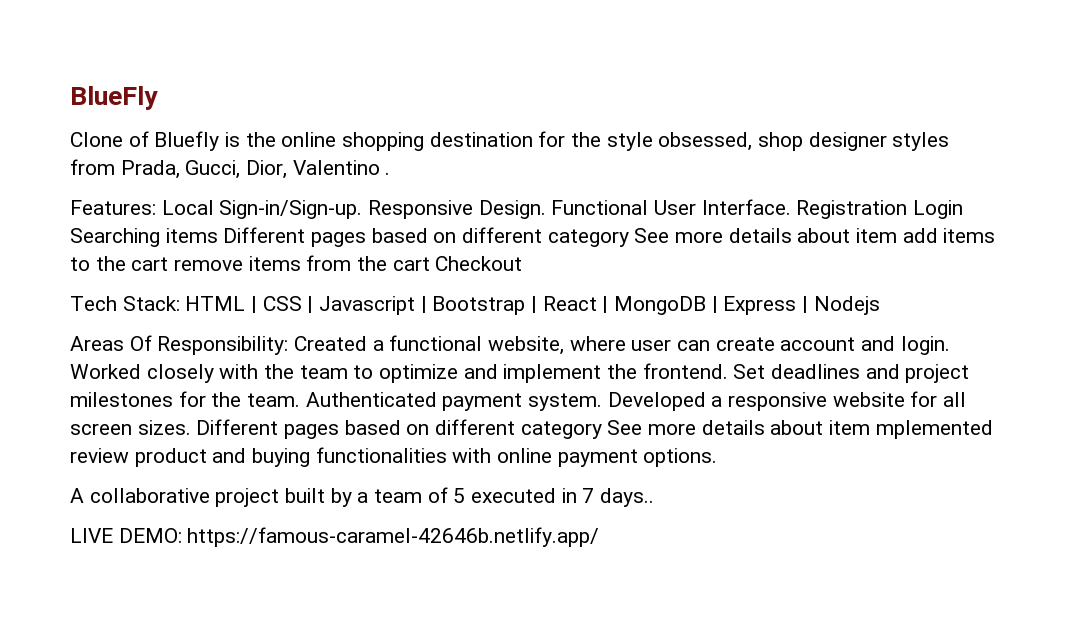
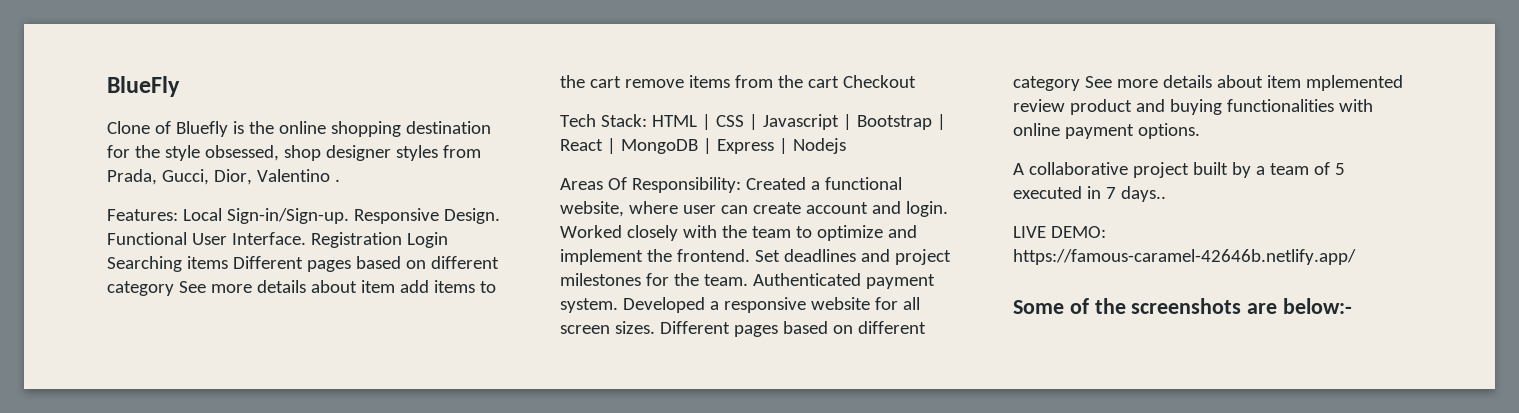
+ Some of the screenshots are below:-

